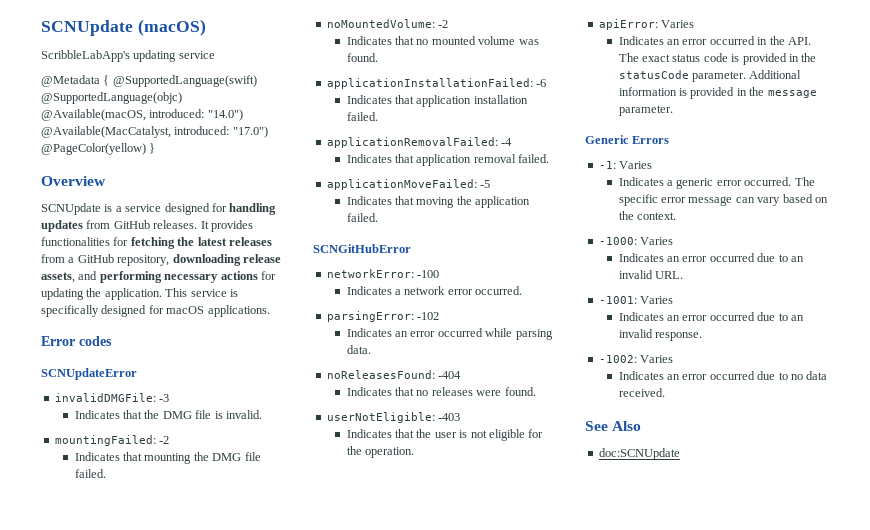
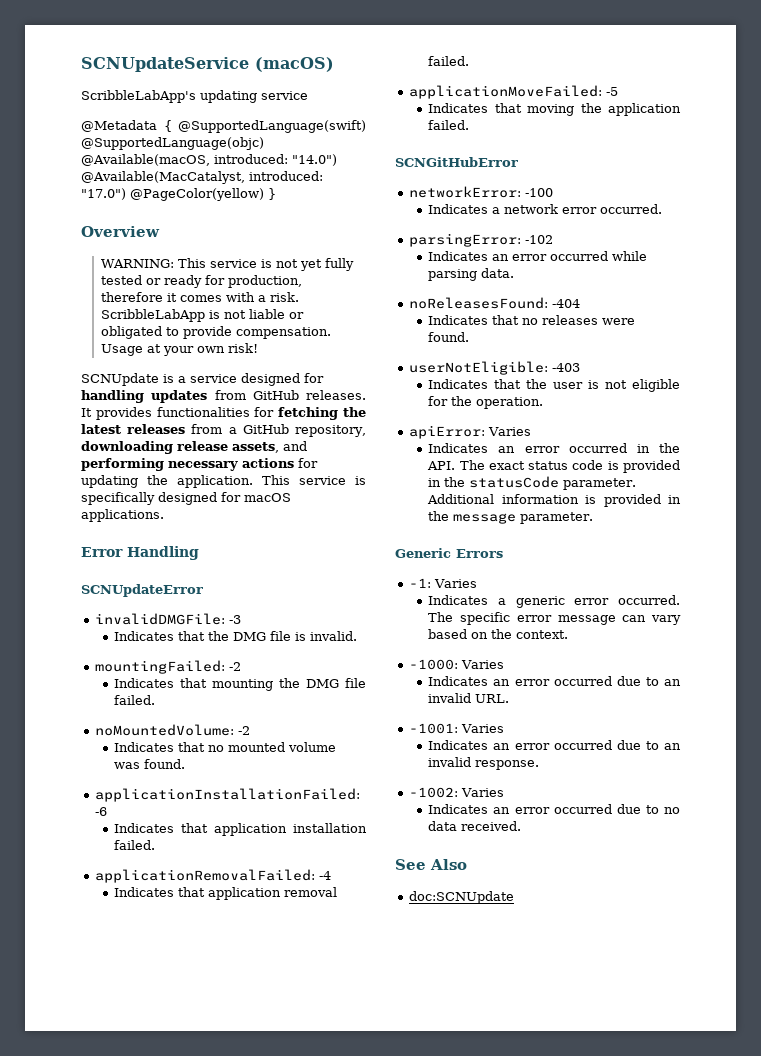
- SCNUpdate (macOS)
+ SCNUpdateService (macOS)
+ WARNING: This service is not yet fully tested or ready for production, therefore it comes with a risk. ScribbleLabApp is not liable or obligated to provide compensation. Usage at your own risk!
- Error codes
+ Error Handling

